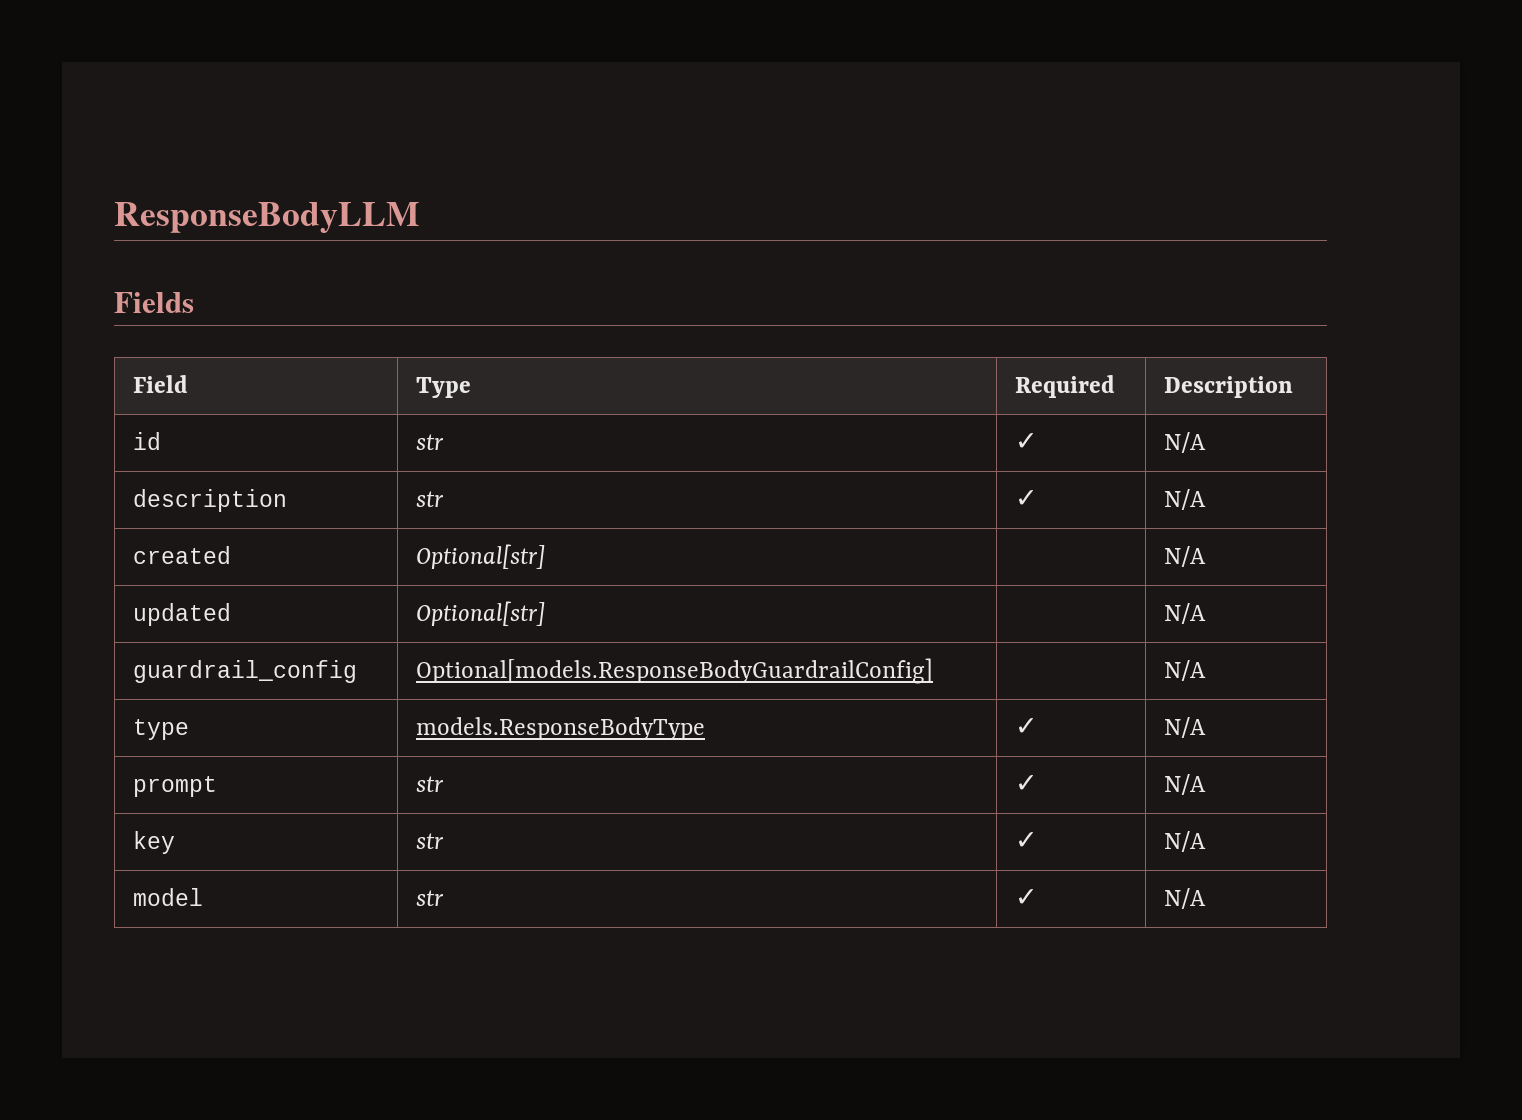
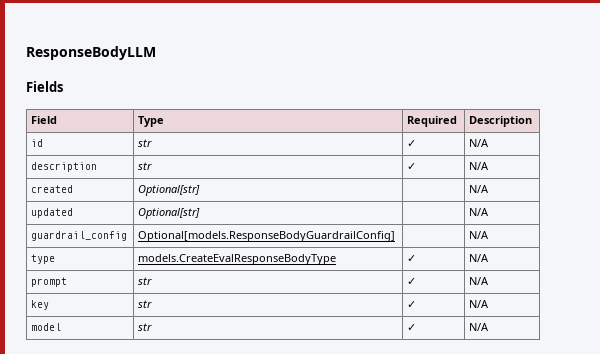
- type | models.ResponseBodyType | ✓ | N/A
+ type | models.CreateEvalResponseBodyType | ✓ | N/A

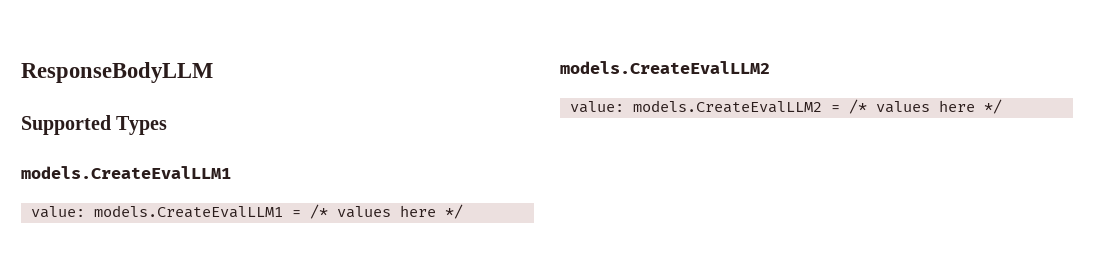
- Fields
- Field | Type | Required | Description
- id | str | ✓ | N/A
- description | str | ✓ | N/A
- created | Optional[str] | | N/A
- updated | Optional[str] | | N/A
- guardrail_config | Optional[models.ResponseBodyGuardrailConfig] | | N/A
- type | models.CreateEvalResponseBodyType | ✓ | N/A
- prompt | str | ✓ | N/A
- key | str | ✓ | N/A
- model | str | ✓ | N/A
+ Supported Types
+ models.CreateEvalLLM1
+ value: models.CreateEvalLLM1 = /* values here */
+ models.CreateEvalLLM2
+ value: models.CreateEvalLLM2 = /* values here */

